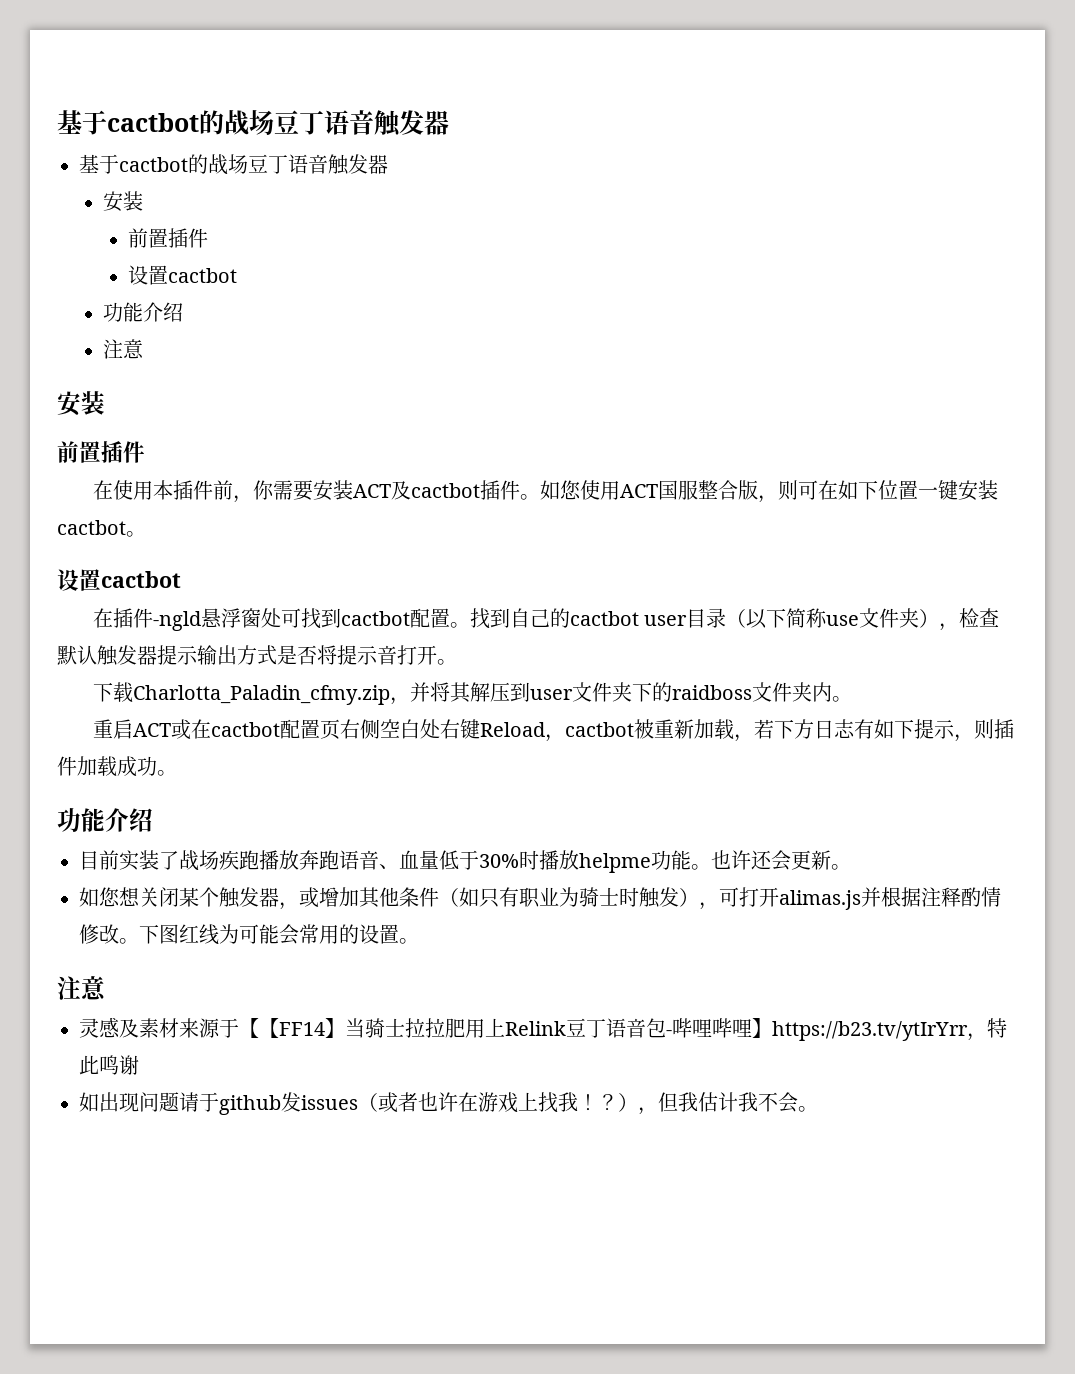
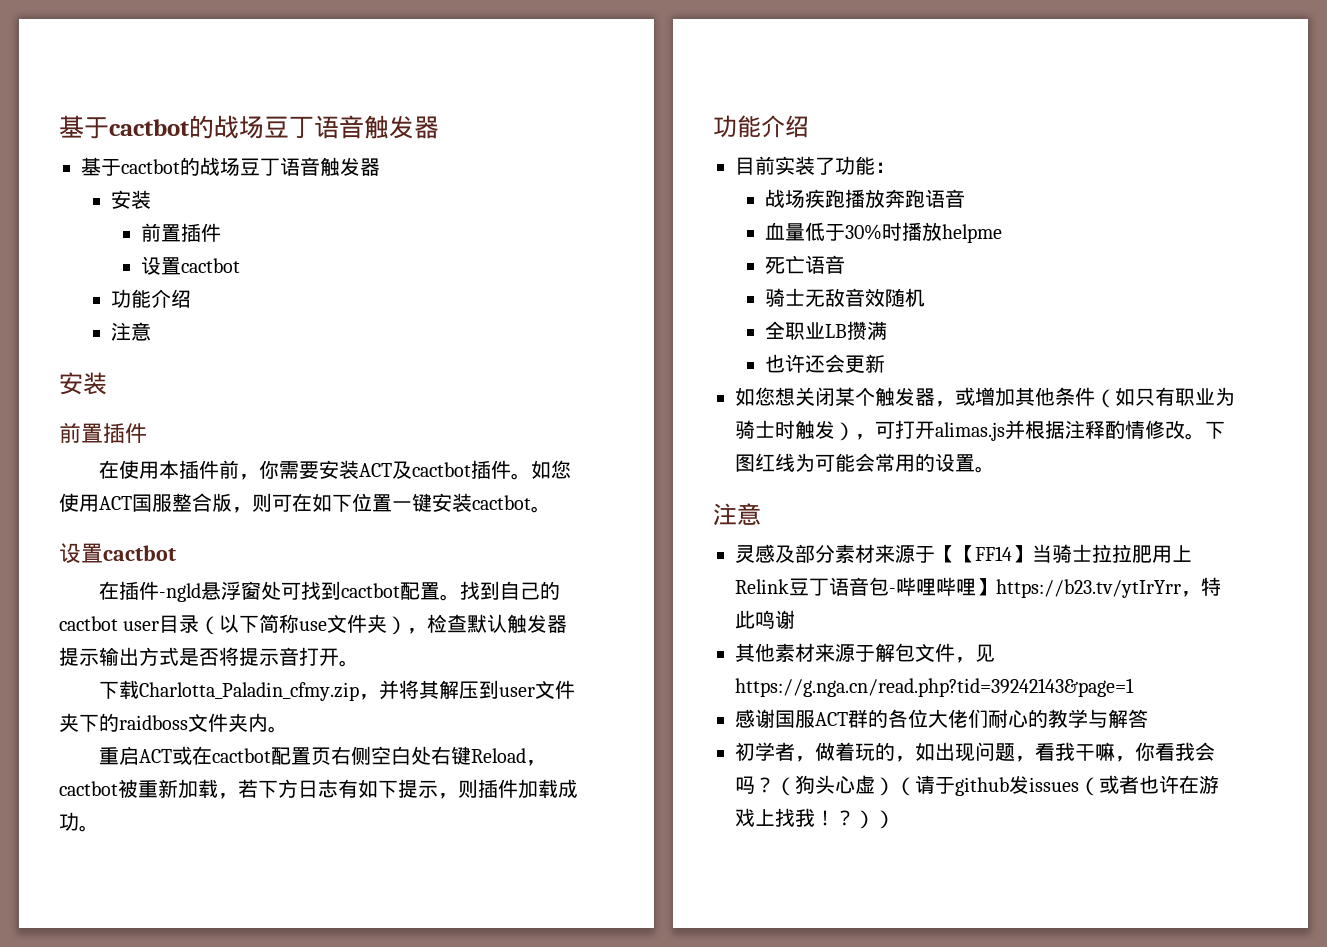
- 目前实装了战场疾跑播放奔跑语音、血量低于30%时播放helpme功能。也许还会更新。
+ 目前实装了功能：
+ 战场疾跑播放奔跑语音
+ 血量低于30%时播放helpme
+ 死亡语音
+ 骑士无敌音效随机
+ 全职业LB攒满
+ 也许还会更新
- 灵感及素材来源于【【FF14】当骑士拉拉肥用上Relink豆丁语音包-哔哩哔哩】https://b23.tv/ytIrYrr，特此鸣谢
+ 灵感及部分素材来源于【【FF14】当骑士拉拉肥用上Relink豆丁语音包-哔哩哔哩】https://b23.tv/ytIrYrr，特此鸣谢
- 如出现问题请于github发issues（或者也许在游戏上找我！
+ 其他素材来源于解包文件，见https://g.nga.cn/read.php?tid=39242143&page=1
+ 感谢国服ACT群的各位大佬们耐心的教学与解答
+ 初学者，做着玩的，如出现问题，看我干嘛，你看我会吗？（狗头心虚）（请于github发issues（或者也许在游戏上找我！
- ？），但我估计我不会。
+ ？））

